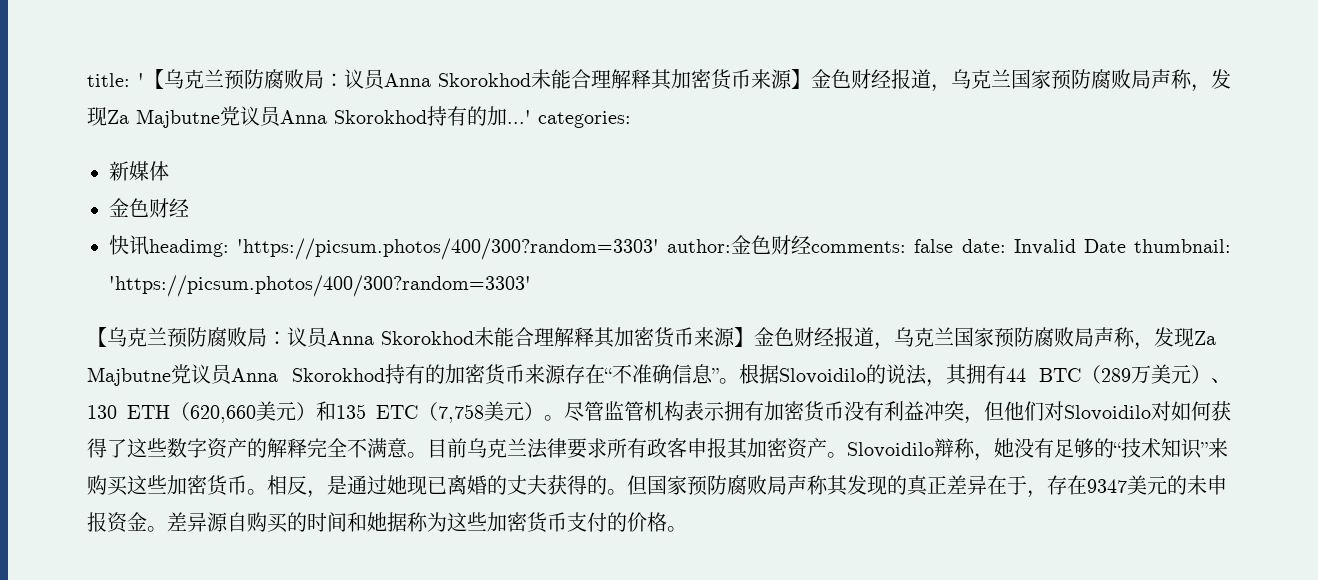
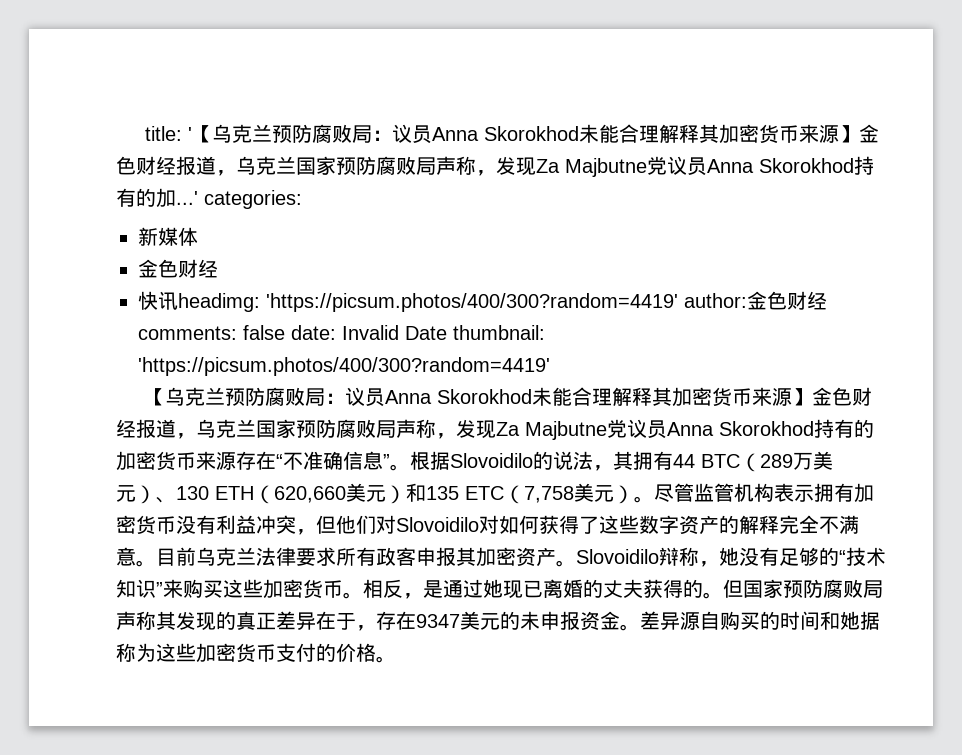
- 快讯headimg: 'https://picsum.photos/400/300?random=3303' author:金色财经comments: false date: Invalid Date thumbnail: 'https://picsum.photos/400/300?random=3303'
+ 快讯headimg: 'https://picsum.photos/400/300?random=4419' author:金色财经comments: false date: Invalid Date thumbnail: 'https://picsum.photos/400/300?random=4419'

